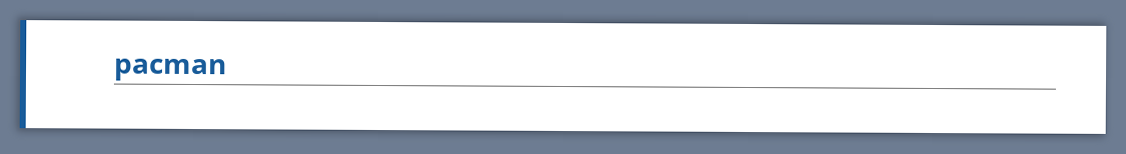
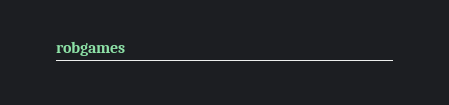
- pacman
+ robgames

